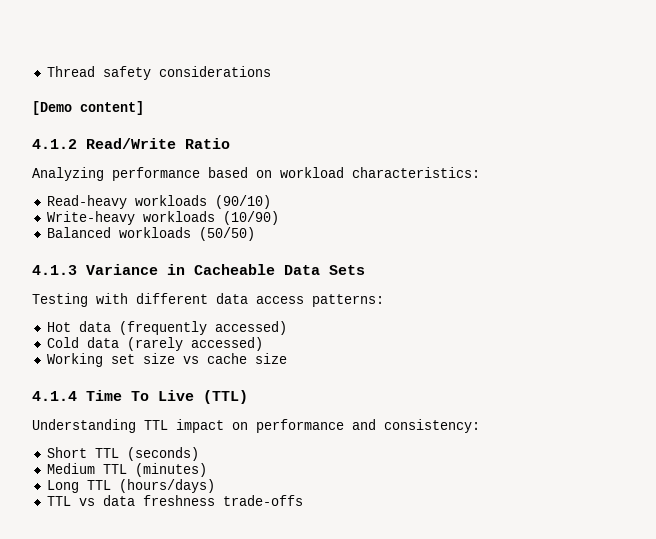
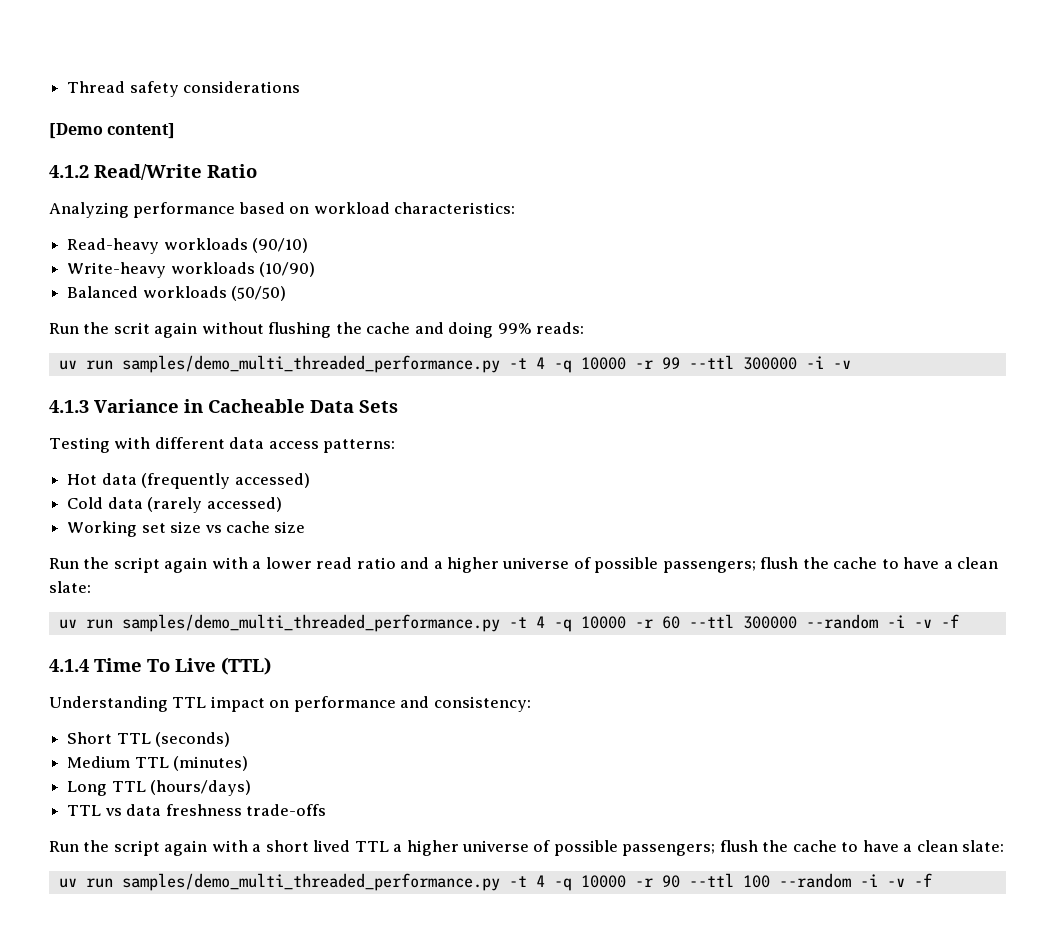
+ Run the scrit again without flushing the cache and doing 99% reads:
+ uv run samples/demo_multi_threaded_performance.py -t 4 -q 10000 -r 99 --ttl 300000 -i -v
+ Run the script again with a lower read ratio and a higher universe of possible passengers; flush the cache to have a clean slate:
+ uv run samples/demo_multi_threaded_performance.py -t 4 -q 10000 -r 60 --ttl 300000 --random -i -v -f
+ Run the script again with a short lived TTL a higher universe of possible passengers; flush the cache to have a clean slate:
+ uv run samples/demo_multi_threaded_performance.py -t 4 -q 10000 -r 90 --ttl 100 --random -i -v -f

